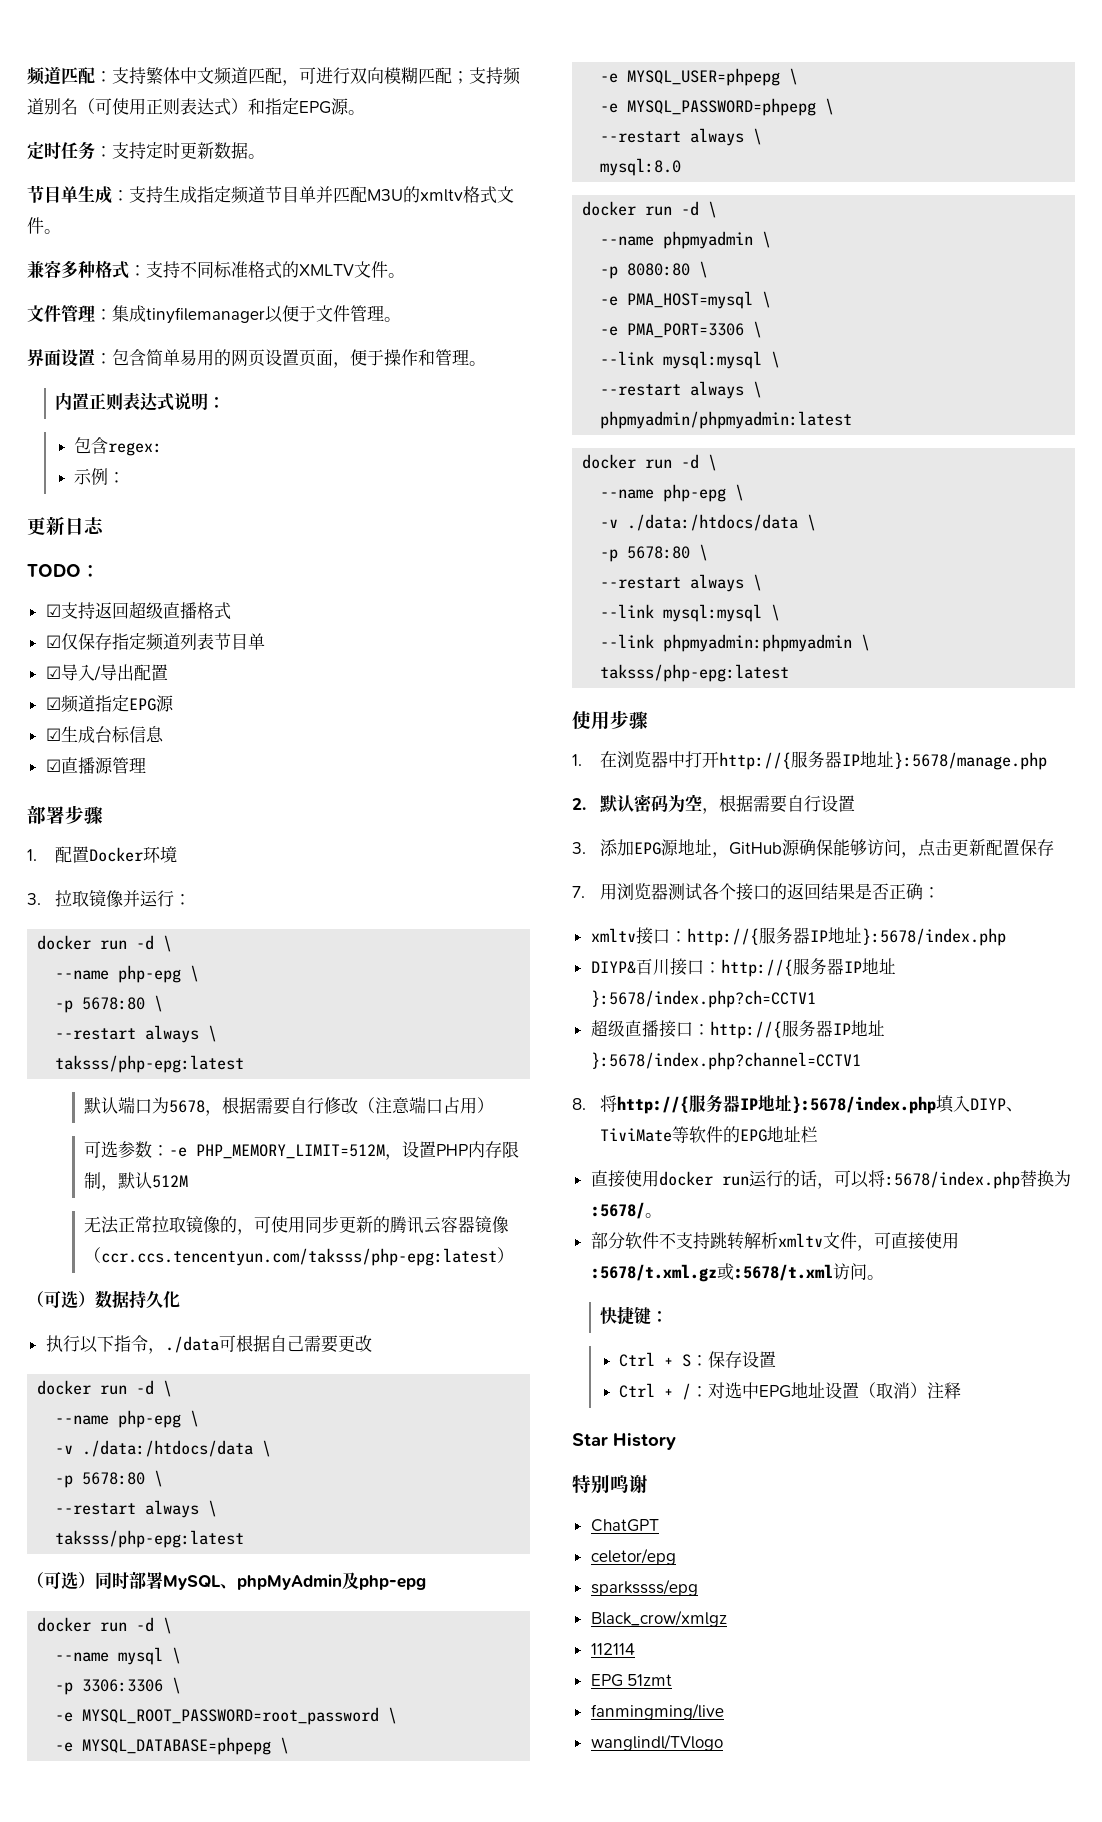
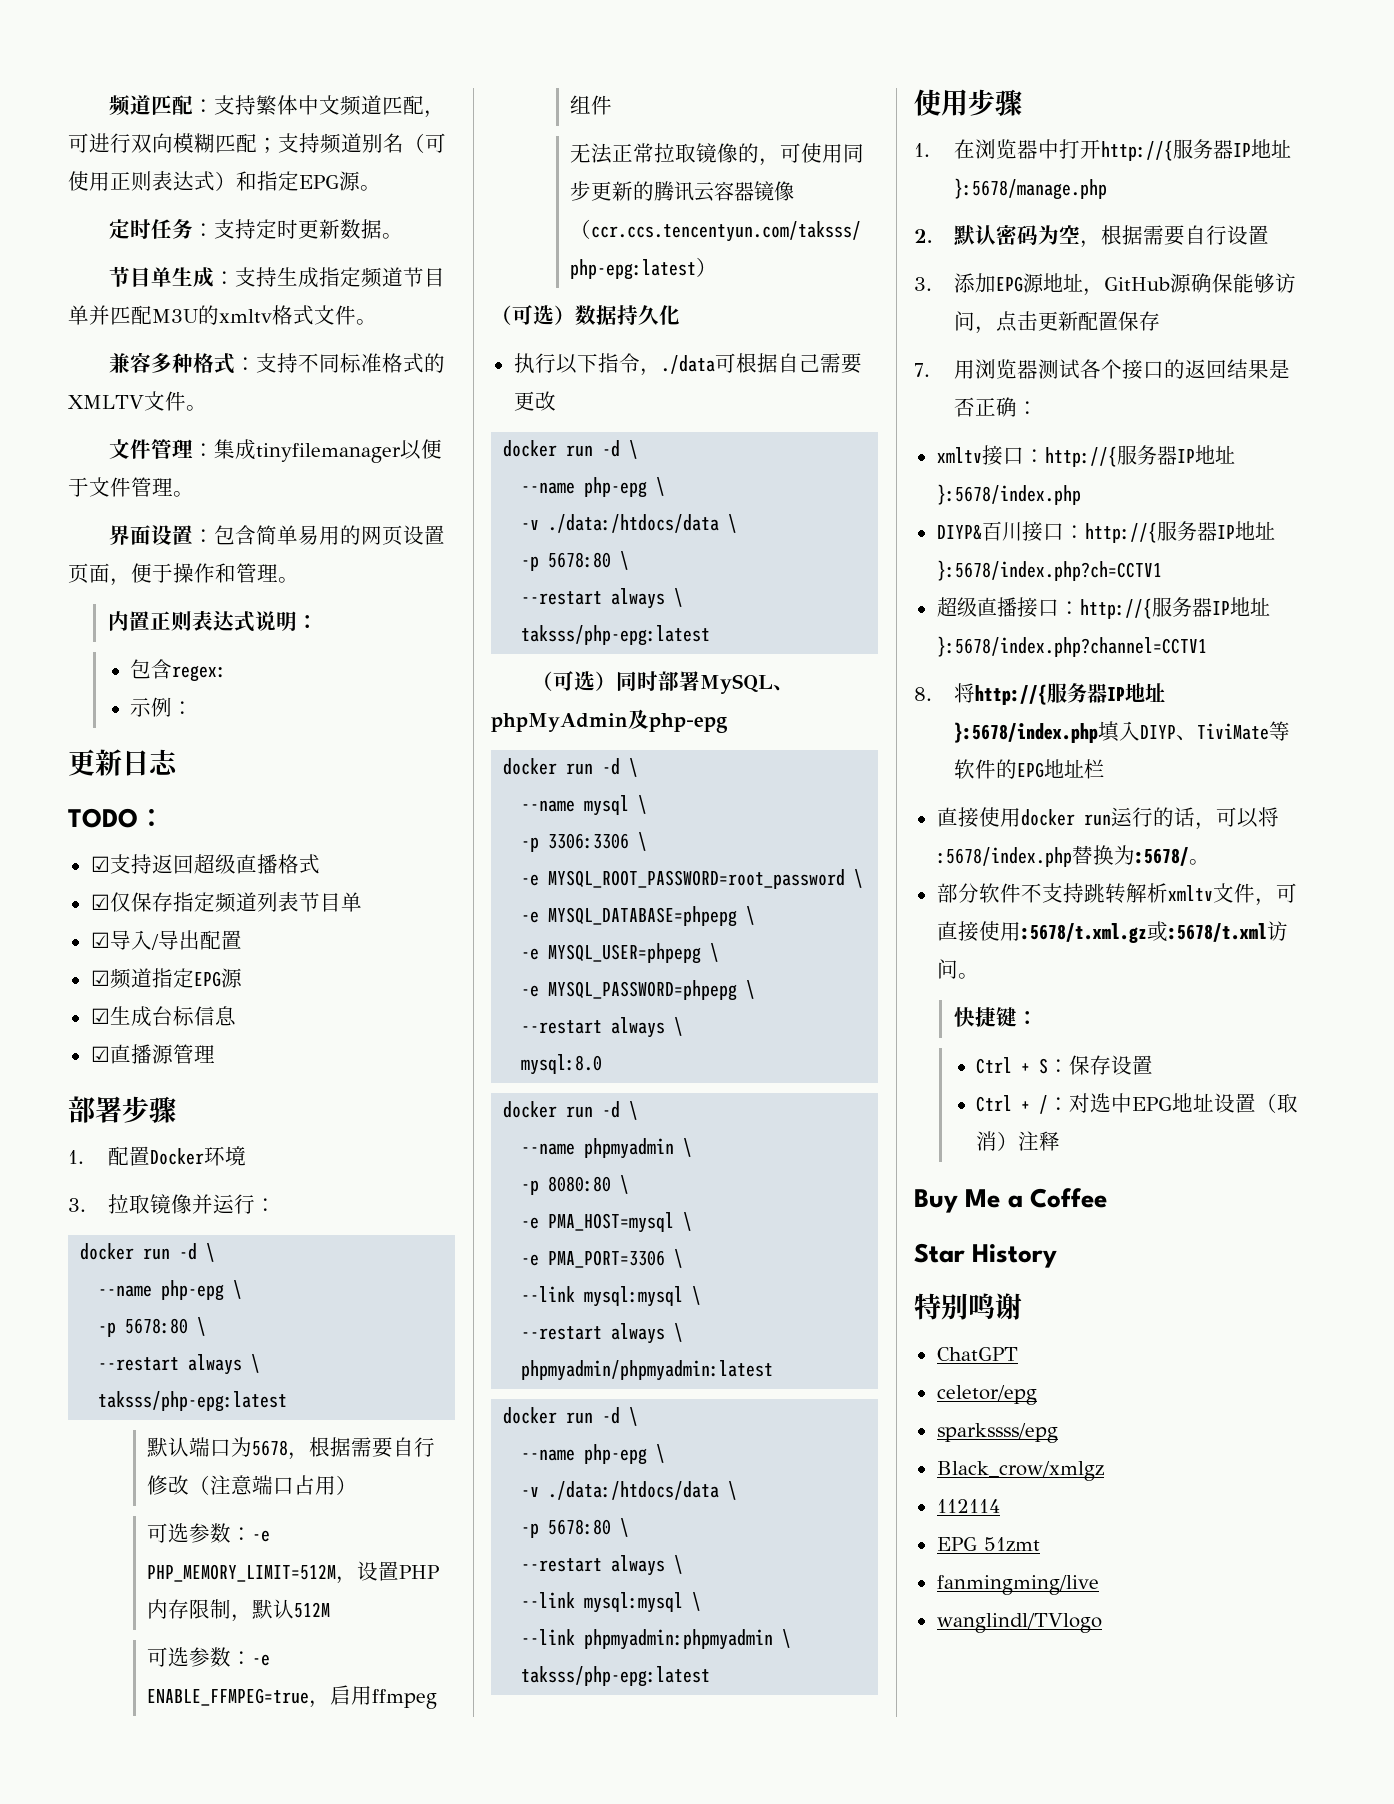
+ 可选参数：-e ENABLE_FFMPEG=true，启用ffmpeg组件
+ Buy Me a Coffee

